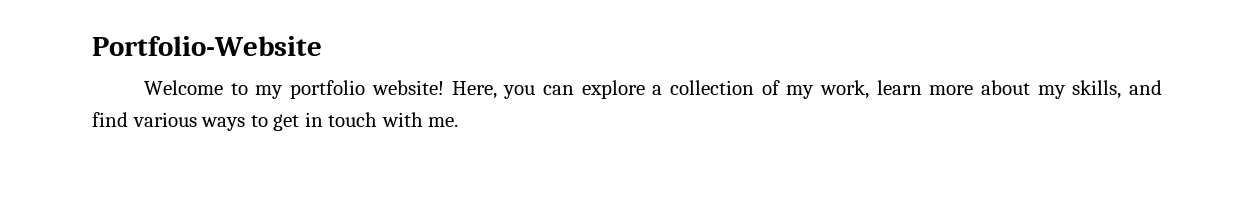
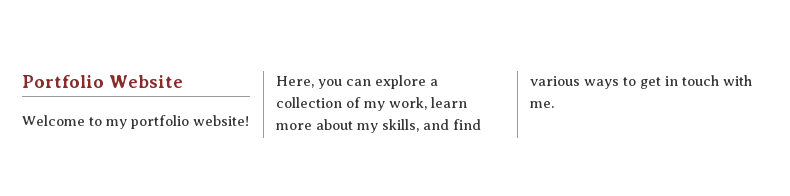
- Portfolio-Website
+ Portfolio Website

